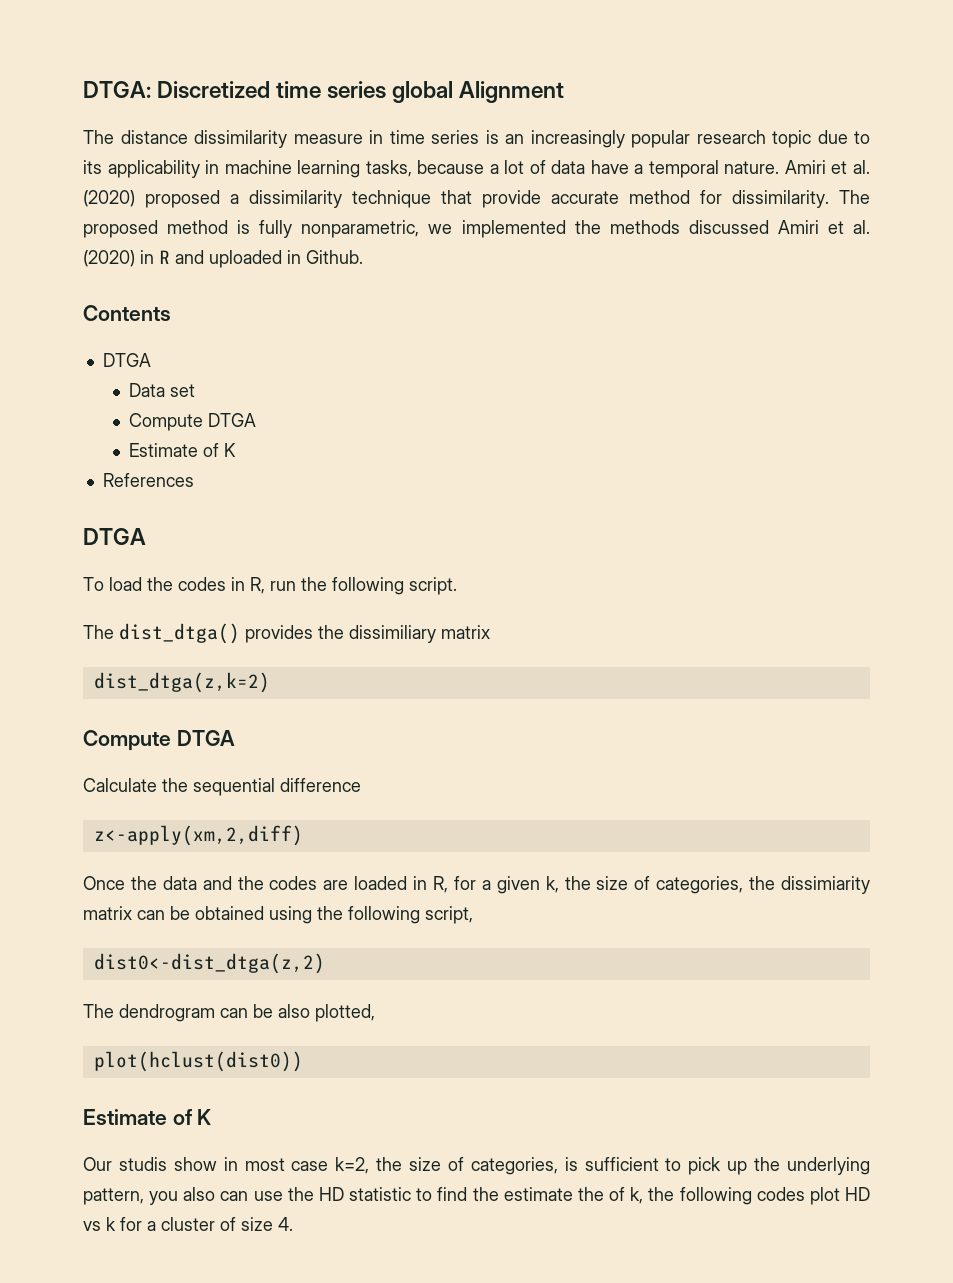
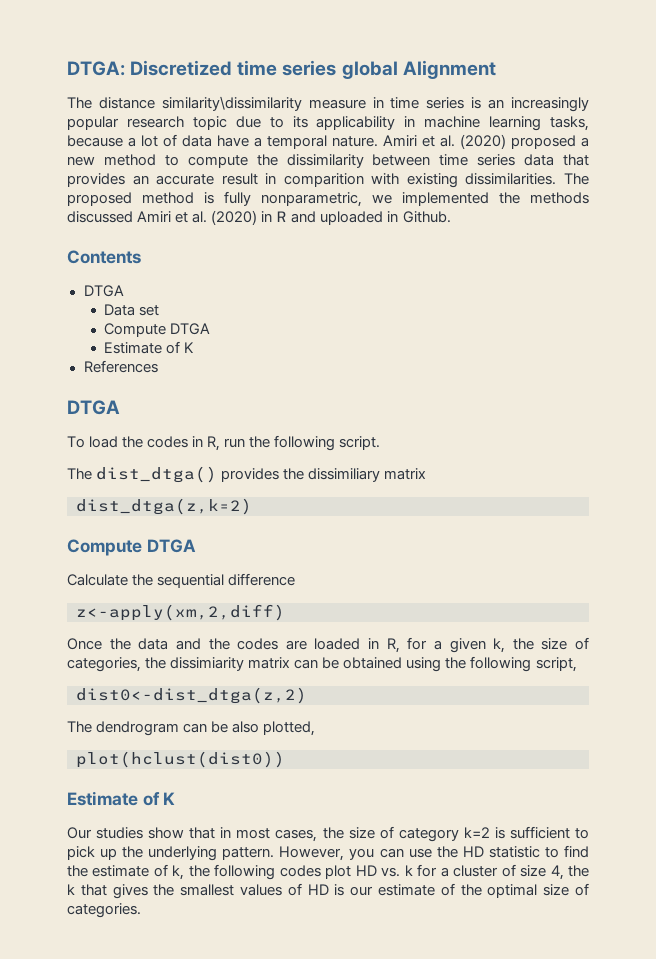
- The distance dissimilarity measure in time series is an increasingly popular research topic due to its applicability in machine learning tasks, because a lot of data have a temporal nature.
+ The distance similarity\dissimilarity measure in time series is an increasingly popular research topic due to its applicability in machine learning tasks, because a lot of data have a temporal nature.
- Amiri et al. (2020) proposed a dissimilarity technique that provide accurate method for dissimilarity.
+ Amiri et al. (2020) proposed a new method to compute the dissimilarity between time series data that provides an accurate result in comparition with existing dissimilarities.
- Our studis show in most case k=2, the size of categories, is sufficient to pick up the underlying pattern, you also can use the HD statistic to find the estimate the of k, the following codes plot HD vs k for a cluster of size 4.
+ Our studies show that in most cases, the size of category k=2 is sufficient to pick up the underlying pattern. However, you can use the HD statistic to find the estimate of k, the following codes plot HD vs. k for a cluster of size 4, the k that gives the smallest values of HD is our estimate of the optimal size of categories.

